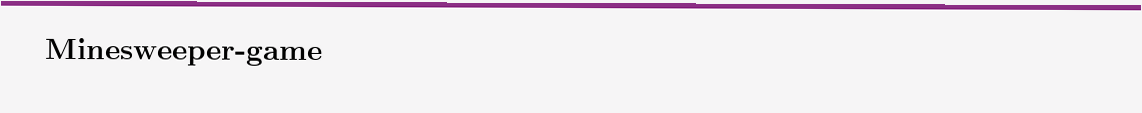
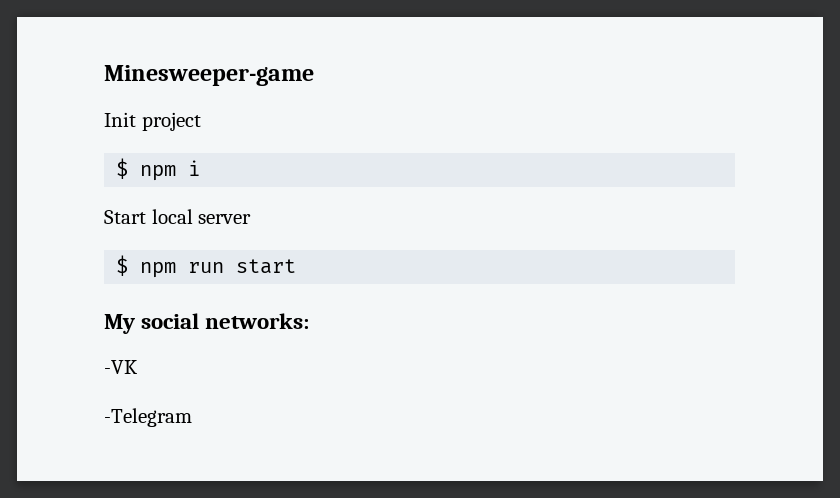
+ Init project
+ $ npm i
+ Start local server
+ $ npm run start
+ My social networks:
+ -VK
+ -Telegram

